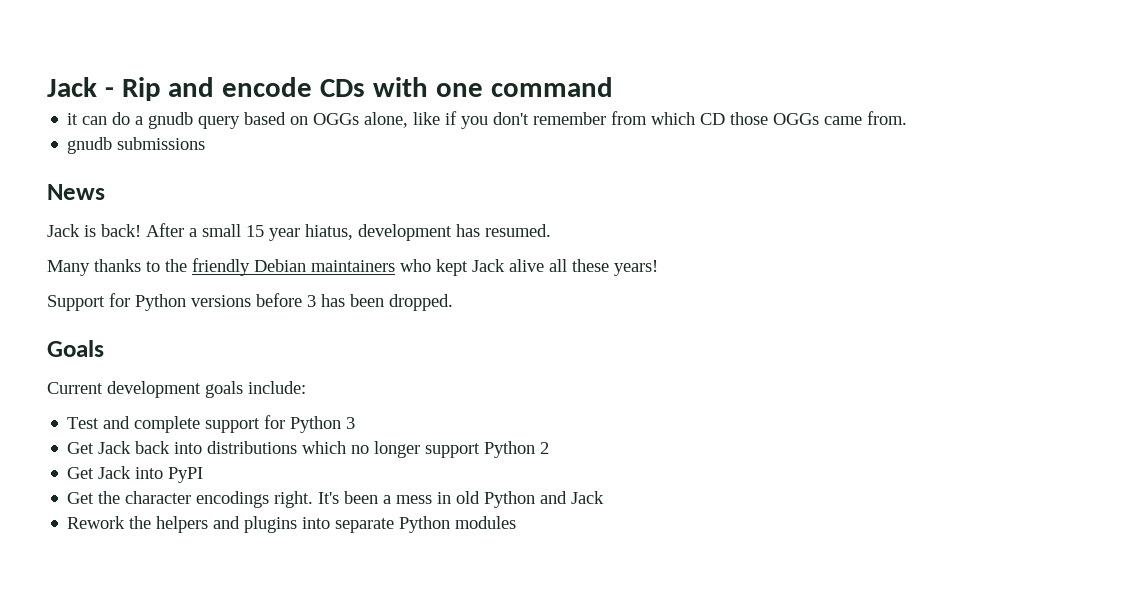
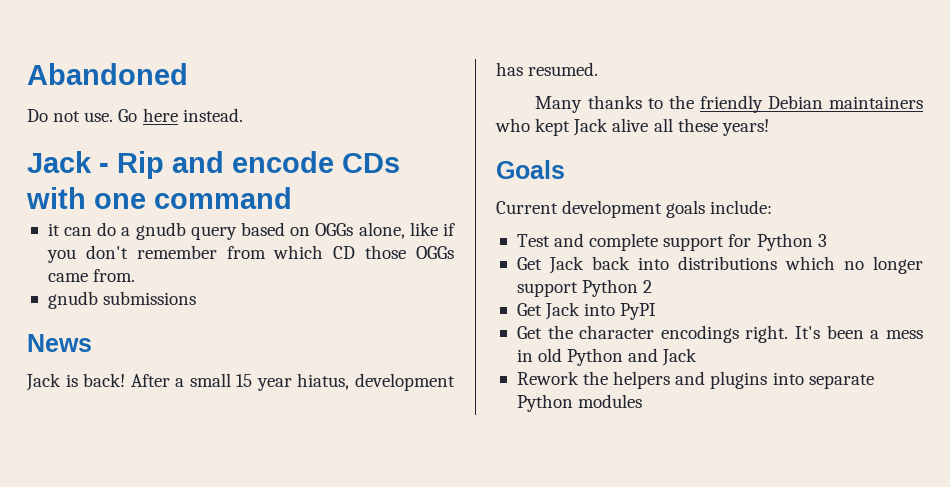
+ Abandoned
+ Do not use. Go here instead.
- Support for Python versions before 3 has been dropped.

